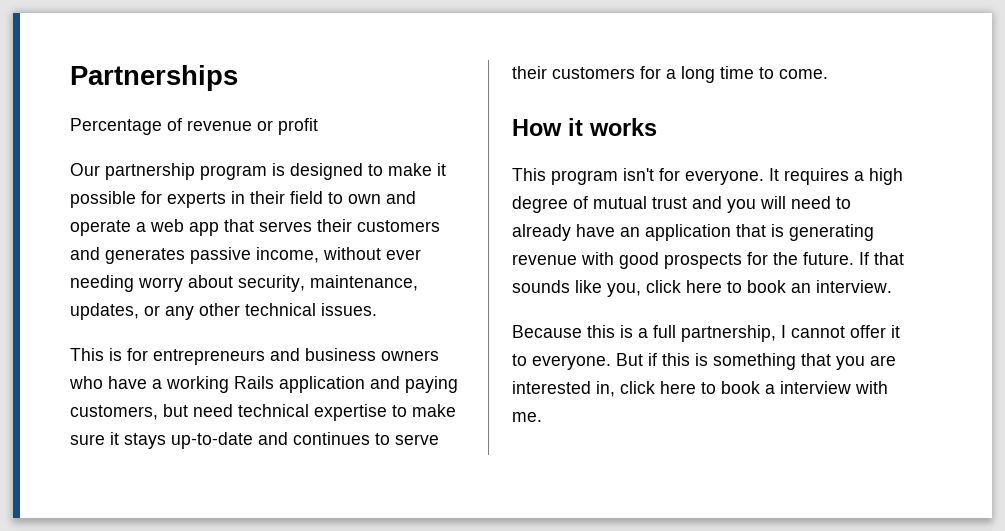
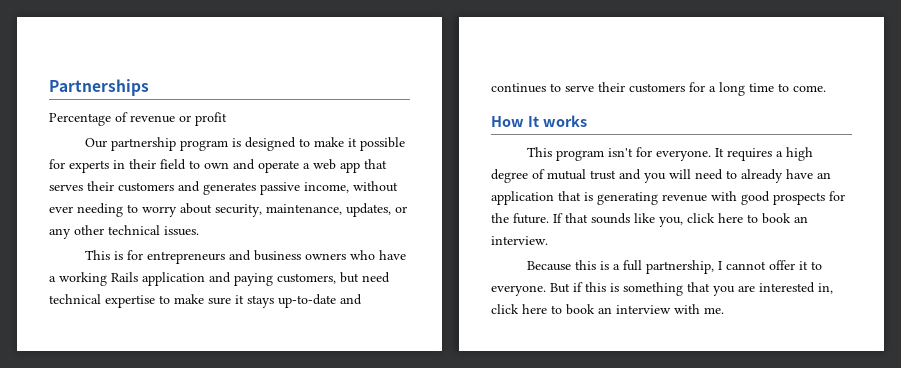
- Our partnership program is designed to make it possible for experts in their field to own and operate a web app that serves their customers and generates passive income, without ever needing worry about security, maintenance, updates, or any other technical issues.
+ Our partnership program is designed to make it possible for experts in their field to own and operate a web app that serves their customers and generates passive income, without ever needing to worry about security, maintenance, updates, or any other technical issues.
- How it works
+ How It works
- But if this is something that you are interested in, click here to book a interview with me.
+ But if this is something that you are interested in, click here to book an interview with me.

